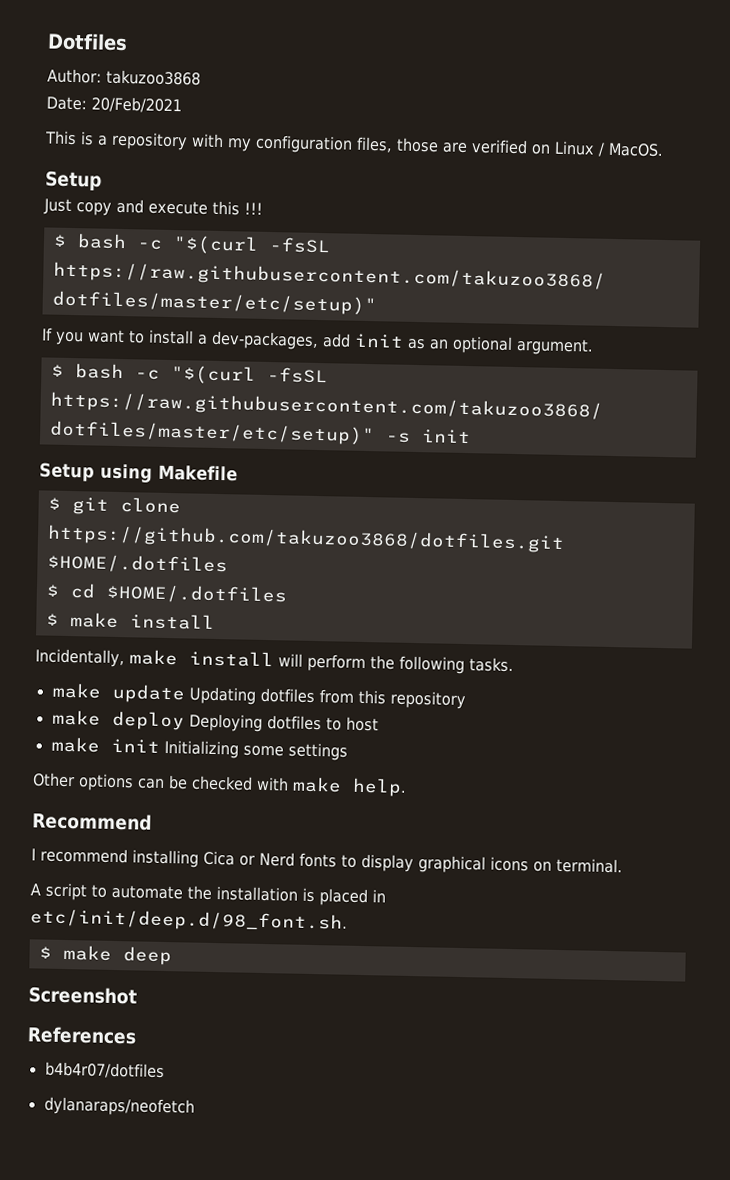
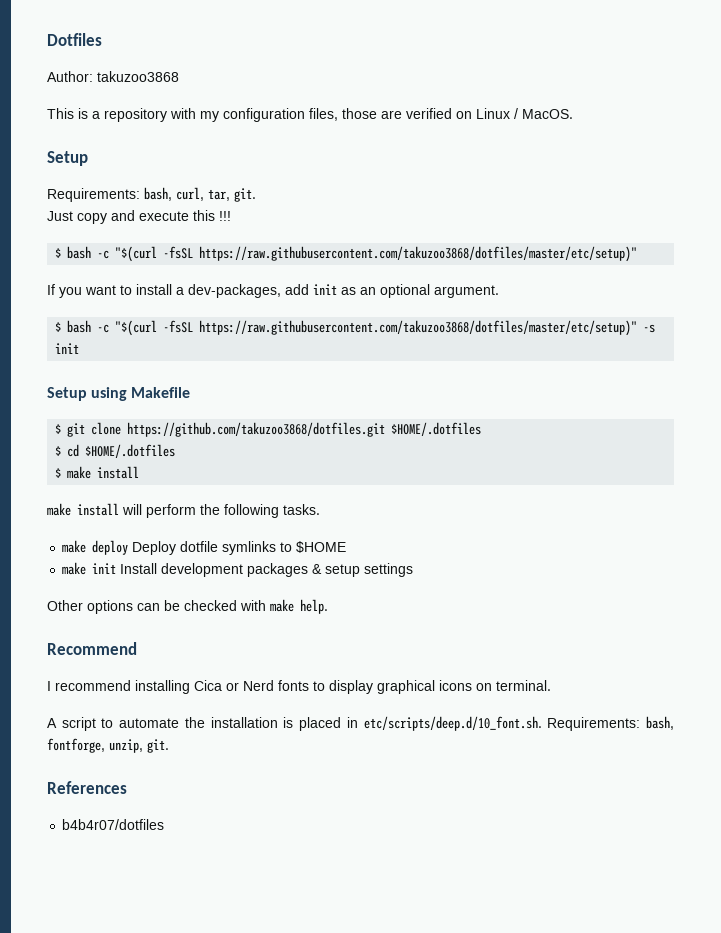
- Date: 20/Feb/2021
+ Requirements: bash, curl, tar, git.
- Incidentally, make install will perform the following tasks.
+ make install will perform the following tasks.
- make update Updating dotfiles from this repository
- make deploy Deploying dotfiles to host
- make init Initializing some settings
+ make deploy Deploy dotfile symlinks to $HOME
+ make init Install development packages & setup settings
- A script to automate the installation is placed in etc/init/deep.d/98_font.sh.
- $ make deep
- Screenshot
+ A script to automate the installation is placed in etc/scripts/deep.d/10_font.sh. Requirements: bash, fontforge, unzip, git.
- dylanaraps/neofetch

